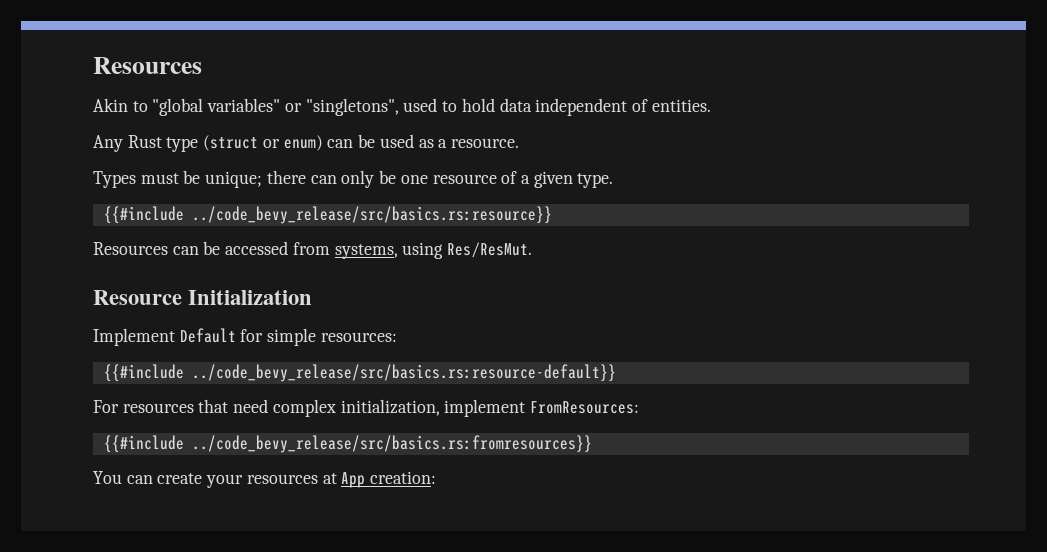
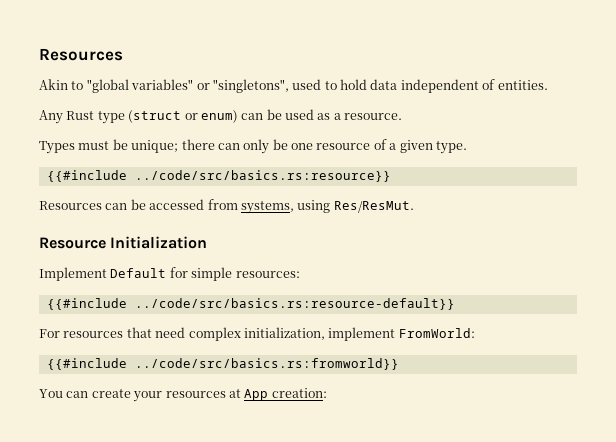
- {{#include ../code_bevy_release/src/basics.rs:resource}}
+ {{#include ../code/src/basics.rs:resource}}
- {{#include ../code_bevy_release/src/basics.rs:resource-default}}
+ {{#include ../code/src/basics.rs:resource-default}}
- For resources that need complex initialization, implement FromResources:
- {{#include ../code_bevy_release/src/basics.rs:fromresources}}
+ For resources that need complex initialization, implement FromWorld:
+ {{#include ../code/src/basics.rs:fromworld}}

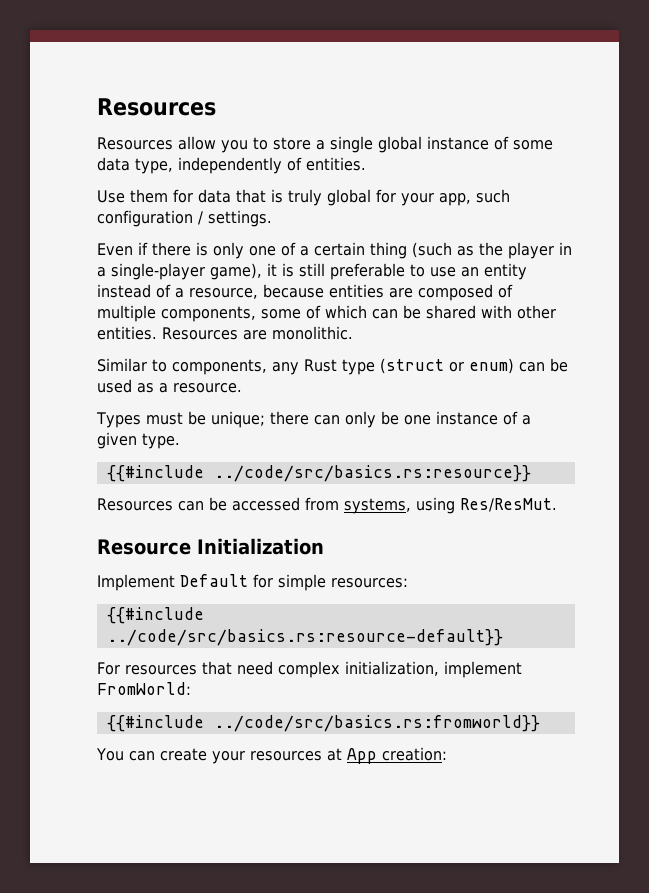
- Akin to "global variables" or "singletons", used to hold data independent of entities.
- Any Rust type (struct or enum) can be used as a resource.
+ Resources allow you to store a single global instance of some data type, independently of entities.
+ Use them for data that is truly global for your app, such configuration / settings.
+ Even if there is only one of a certain thing (such as the player in a single-player game), it is still preferable to use an entity instead of a resource, because entities are composed of multiple components, some of which can be shared with other entities. Resources are monolithic.
+ Similar to components, any Rust type (struct or enum) can be used as a resource.
- Types must be unique; there can only be one resource of a given type.
+ Types must be unique; there can only be one instance of a given type.

